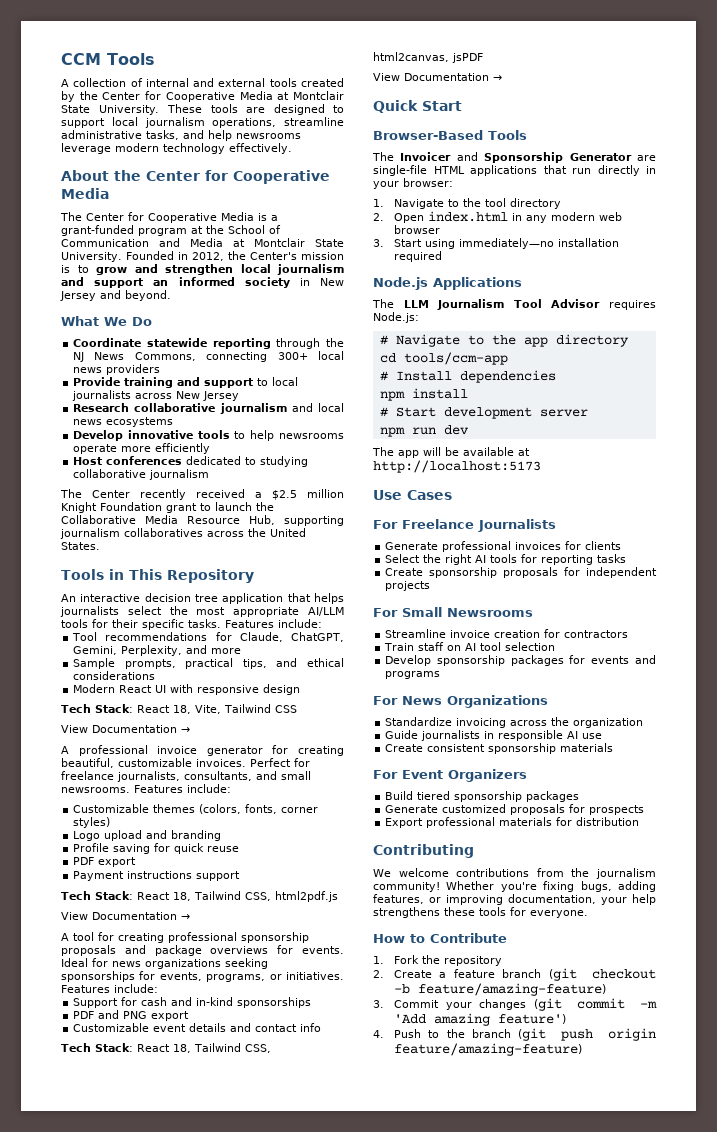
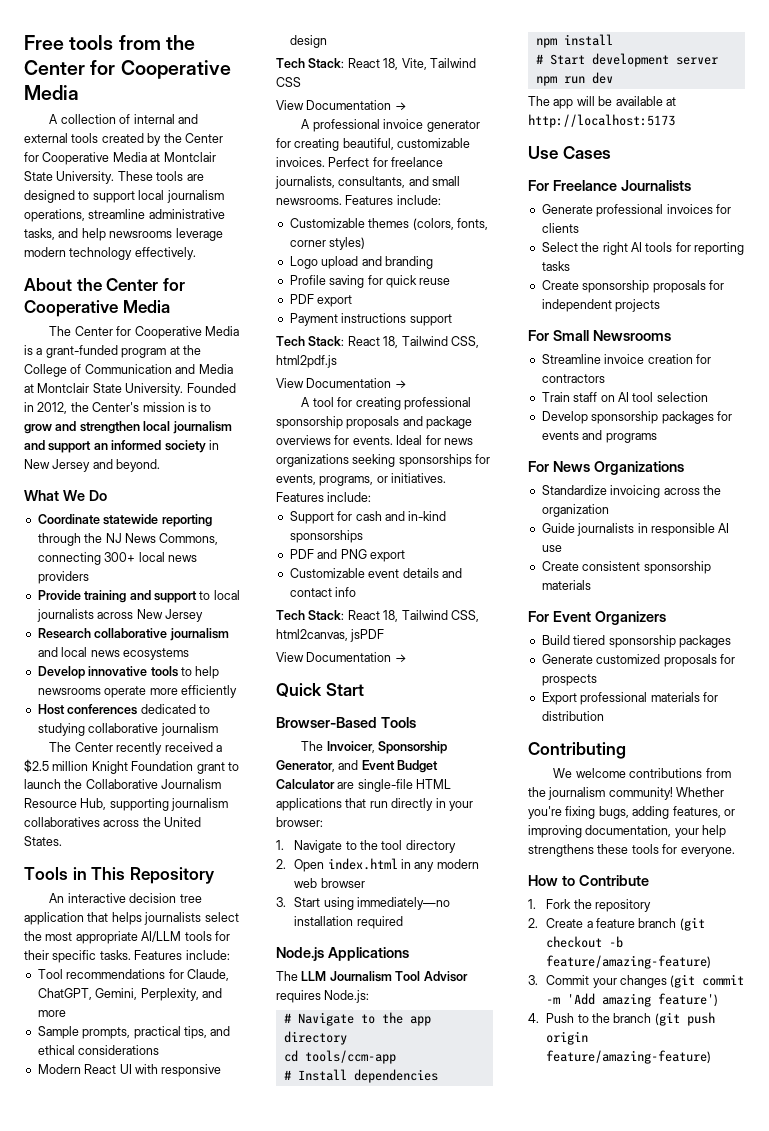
- CCM Tools
+ Free tools from the Center for Cooperative Media
- The Center for Cooperative Media is a grant-funded program at the School of Communication and Media at Montclair State University.
+ The Center for Cooperative Media is a grant-funded program at the College of Communication and Media at Montclair State University.
- The Center recently received a $2.5 million Knight Foundation grant to launch the Collaborative Media Resource Hub, supporting journalism collaboratives across the United States.
+ The Center recently received a $2.5 million Knight Foundation grant to launch the Collaborative Journalism Resource Hub, supporting journalism collaboratives across the United States.
- The Invoicer and Sponsorship Generator are single-file HTML applications that run directly in your browser:
+ The Invoicer, Sponsorship Generator, and Event Budget Calculator are single-file HTML applications that run directly in your browser:

